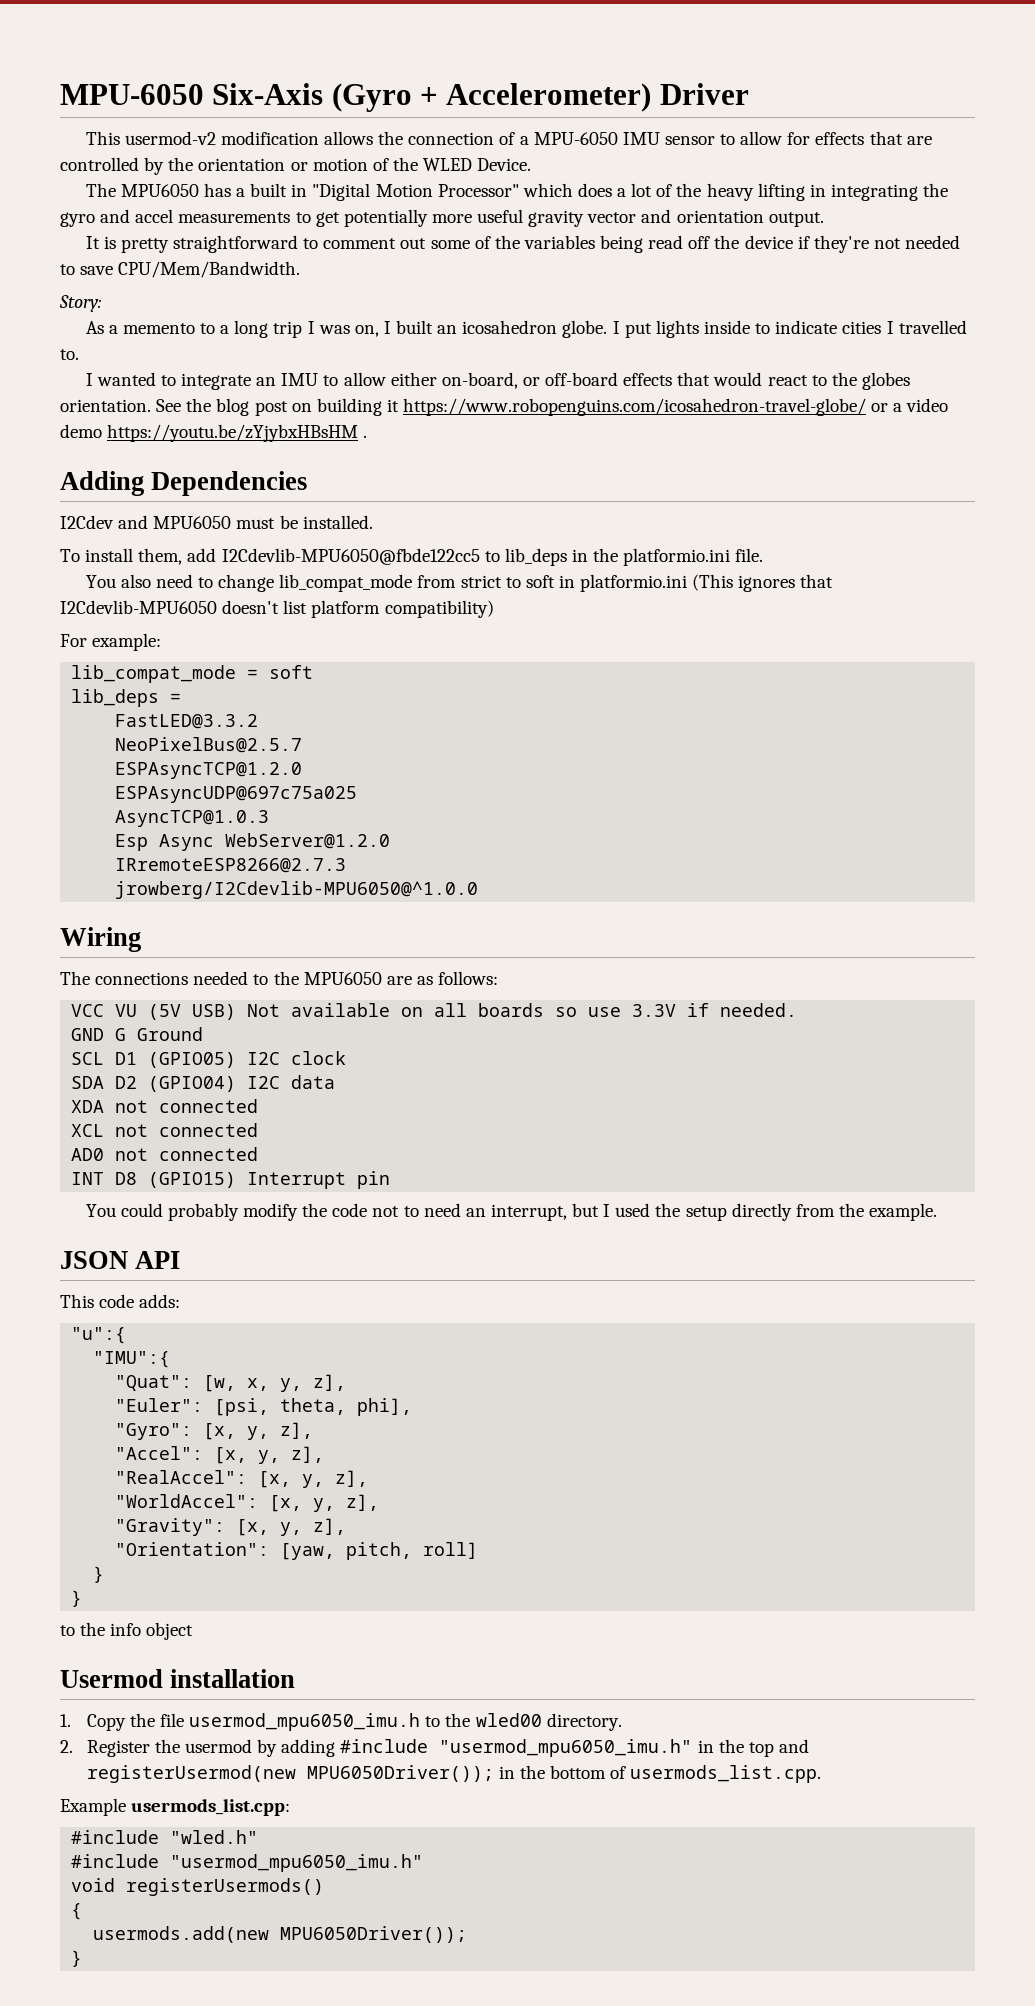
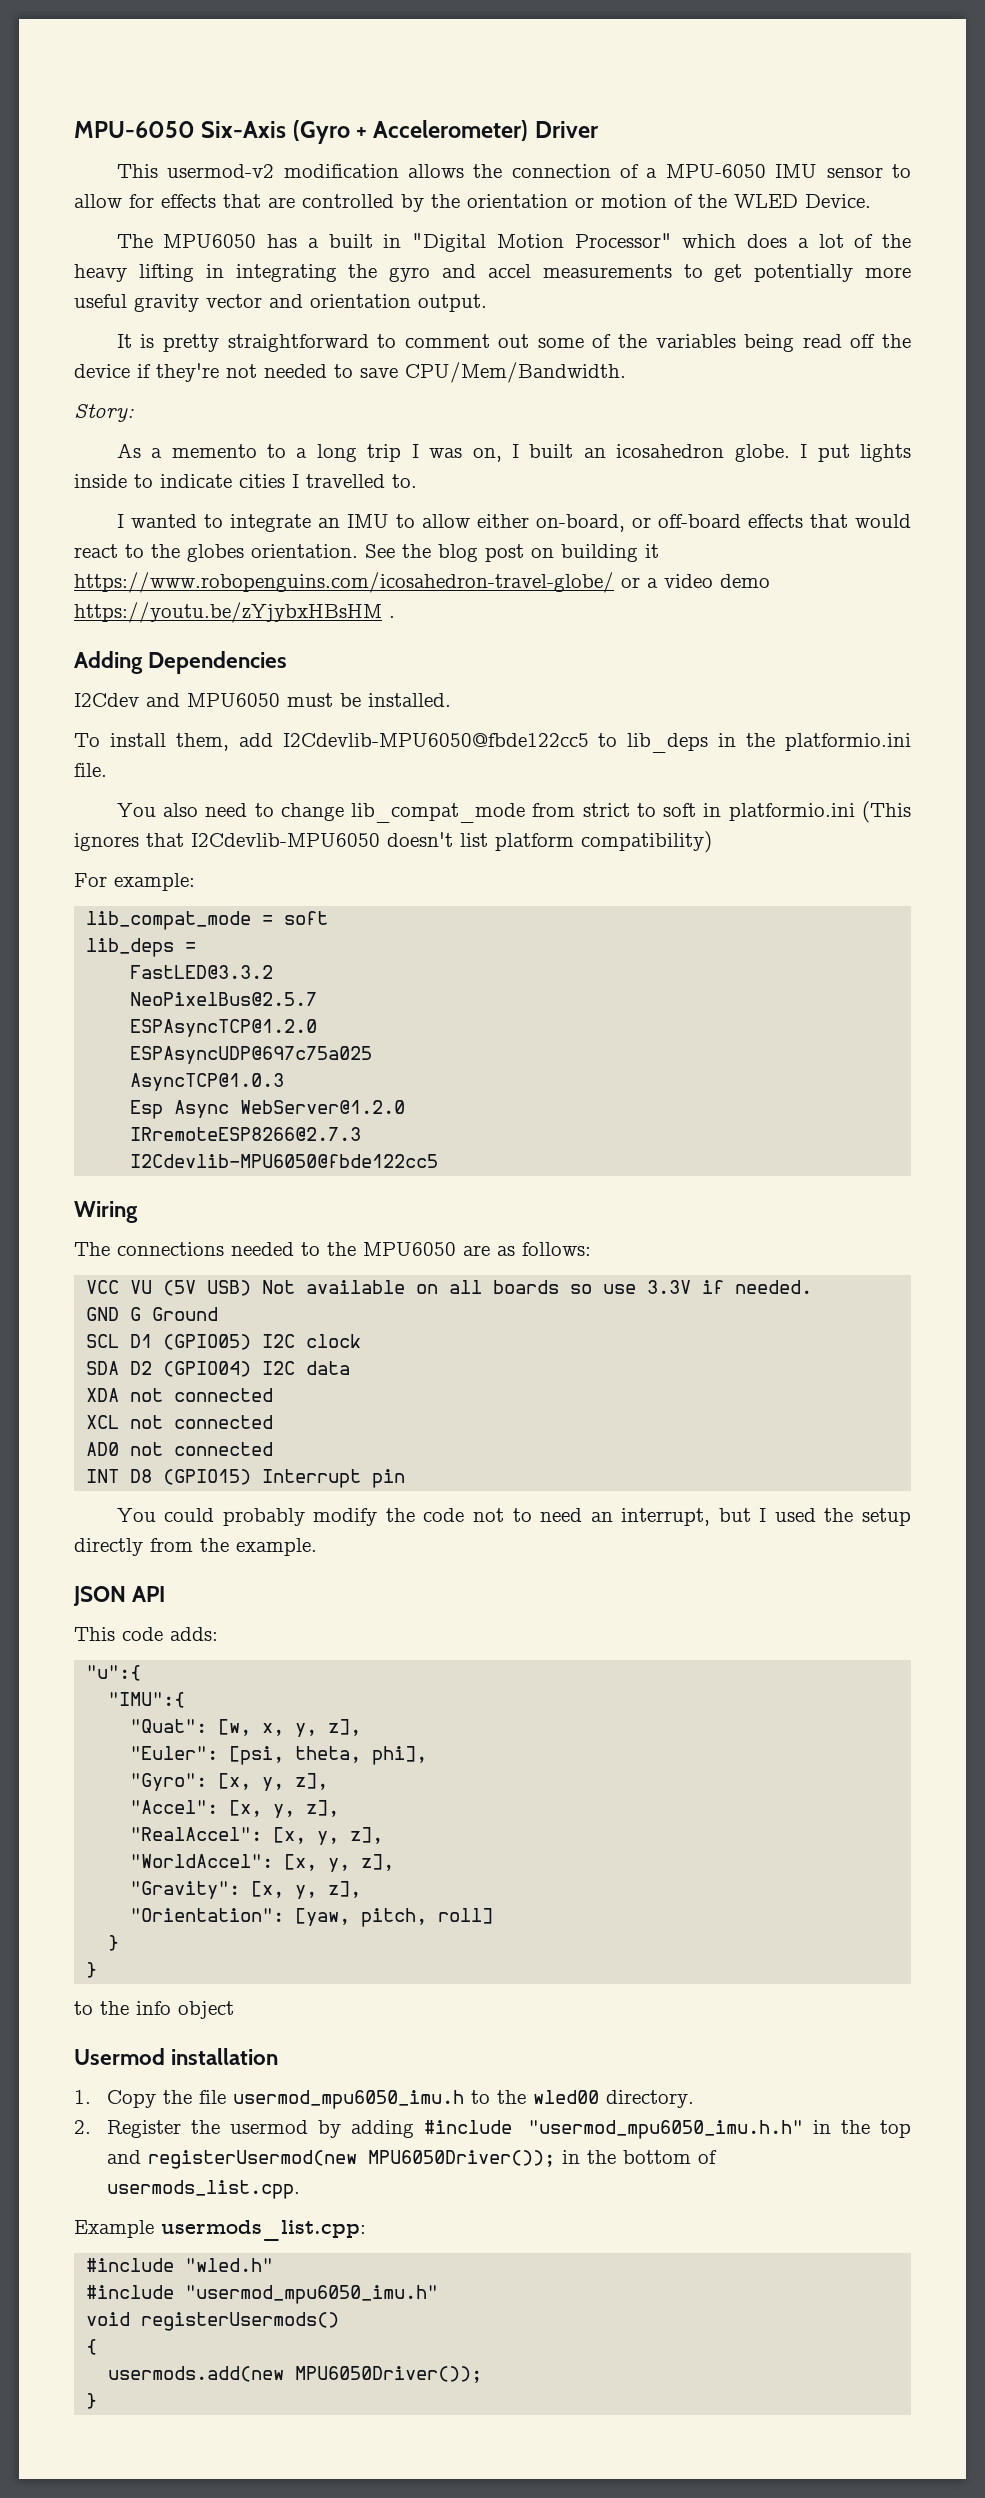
  IRremoteESP8266@2.7.3
- jrowberg/I2Cdevlib-MPU6050@^1.0.0
+ I2Cdevlib-MPU6050@fbde122cc5
- 2. Register the usermod by adding #include "usermod_mpu6050_imu.h" in the top and registerUsermod(new MPU6050Driver()); in the bottom of usermods_list.cpp.
+ 2. Register the usermod by adding #include "usermod_mpu6050_imu.h.h" in the top and registerUsermod(new MPU6050Driver()); in the bottom of usermods_list.cpp.

